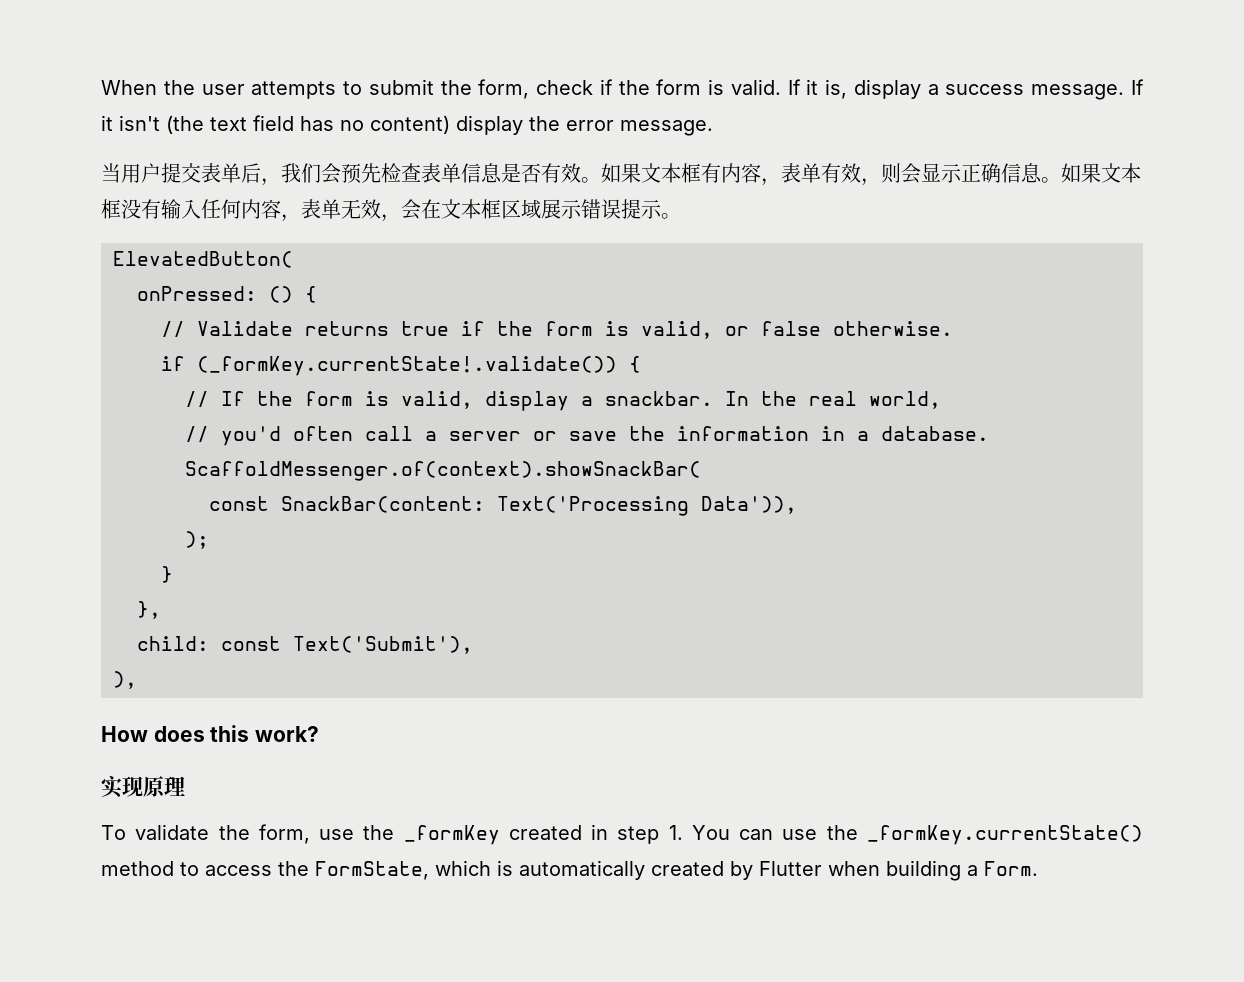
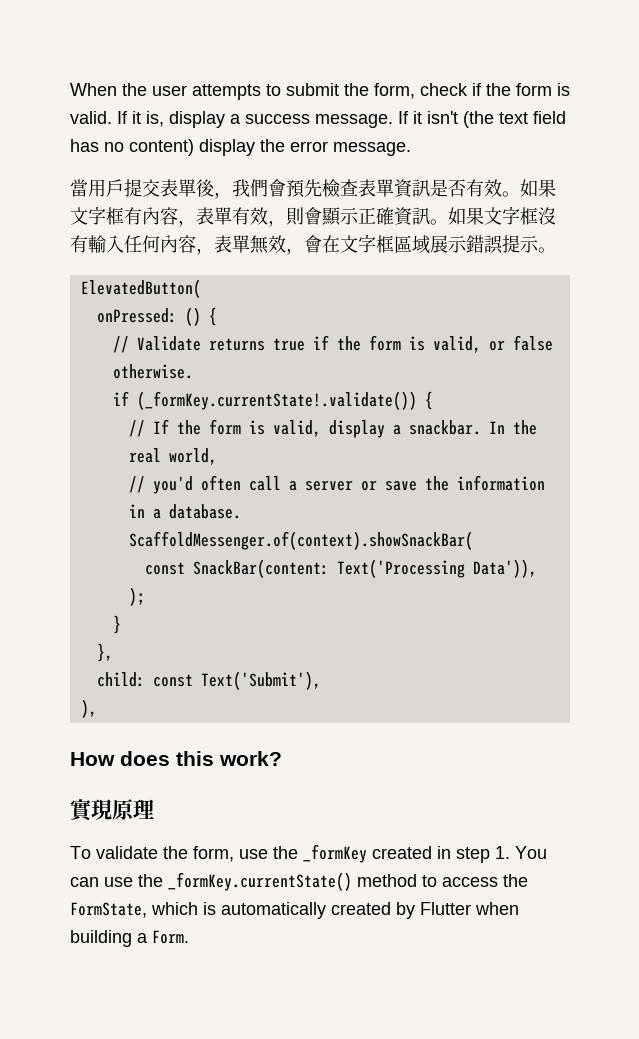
- 当用户提交表单后，我们会预先检查表单信息是否有效。如果文本框有内容，表单有效，则会显示正确信息。如果文本框没有输入任何内容，表单无效，会在文本框区域展示错误提示。
+ 當用戶提交表單後，我們會預先檢查表單資訊是否有效。如果文字框有內容，表單有效，則會顯示正確資訊。如果文字框沒有輸入任何內容，表單無效，會在文字框區域展示錯誤提示。
- 实现原理
+ 實現原理

